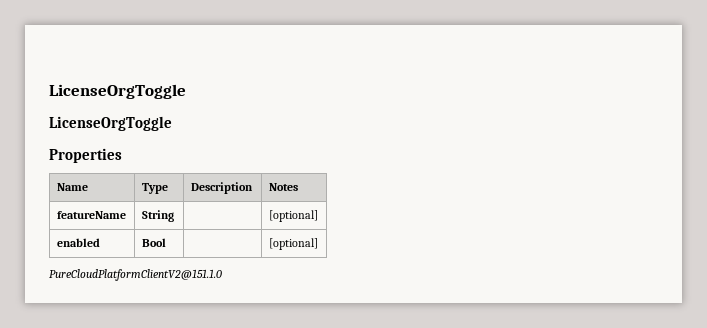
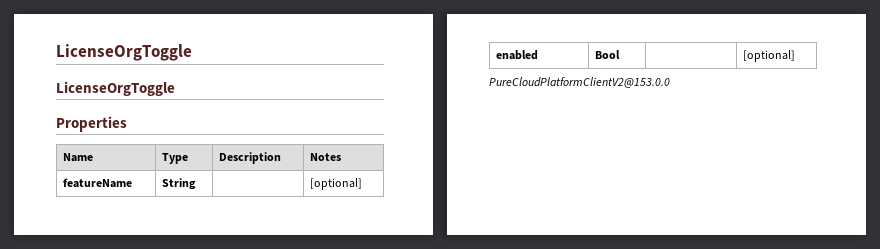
- PureCloudPlatformClientV2@151.1.0
+ PureCloudPlatformClientV2@153.0.0

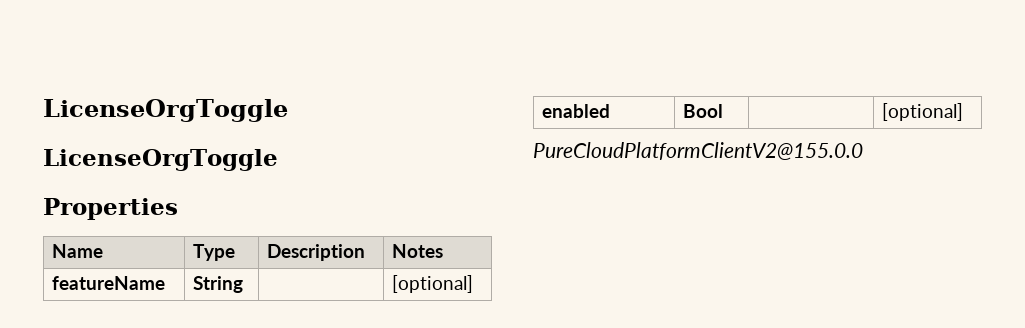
- PureCloudPlatformClientV2@153.0.0
+ PureCloudPlatformClientV2@155.0.0

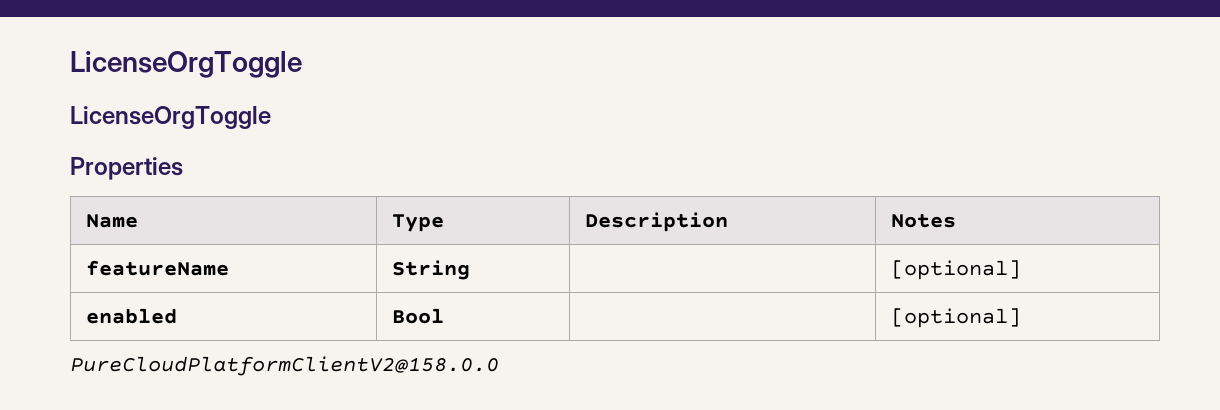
- PureCloudPlatformClientV2@155.0.0
+ PureCloudPlatformClientV2@158.0.0

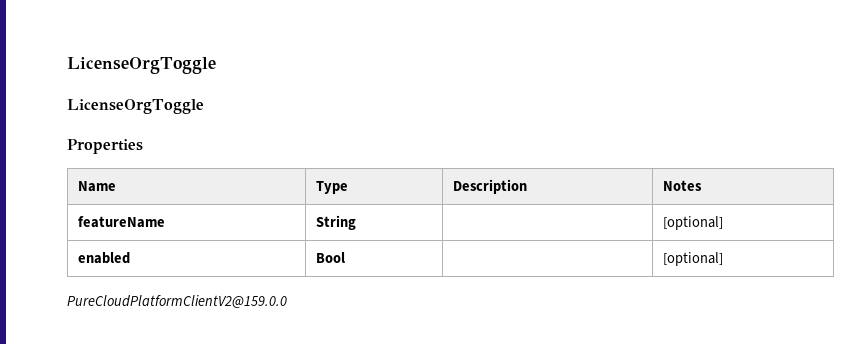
- PureCloudPlatformClientV2@158.0.0
+ PureCloudPlatformClientV2@159.0.0

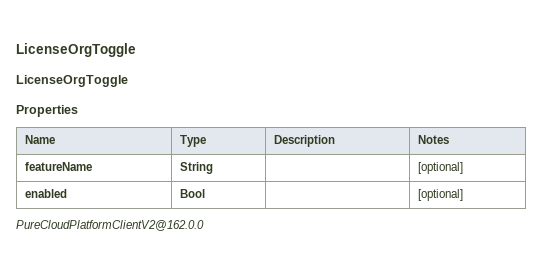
- PureCloudPlatformClientV2@159.0.0
+ PureCloudPlatformClientV2@162.0.0

